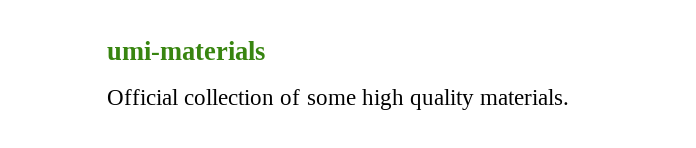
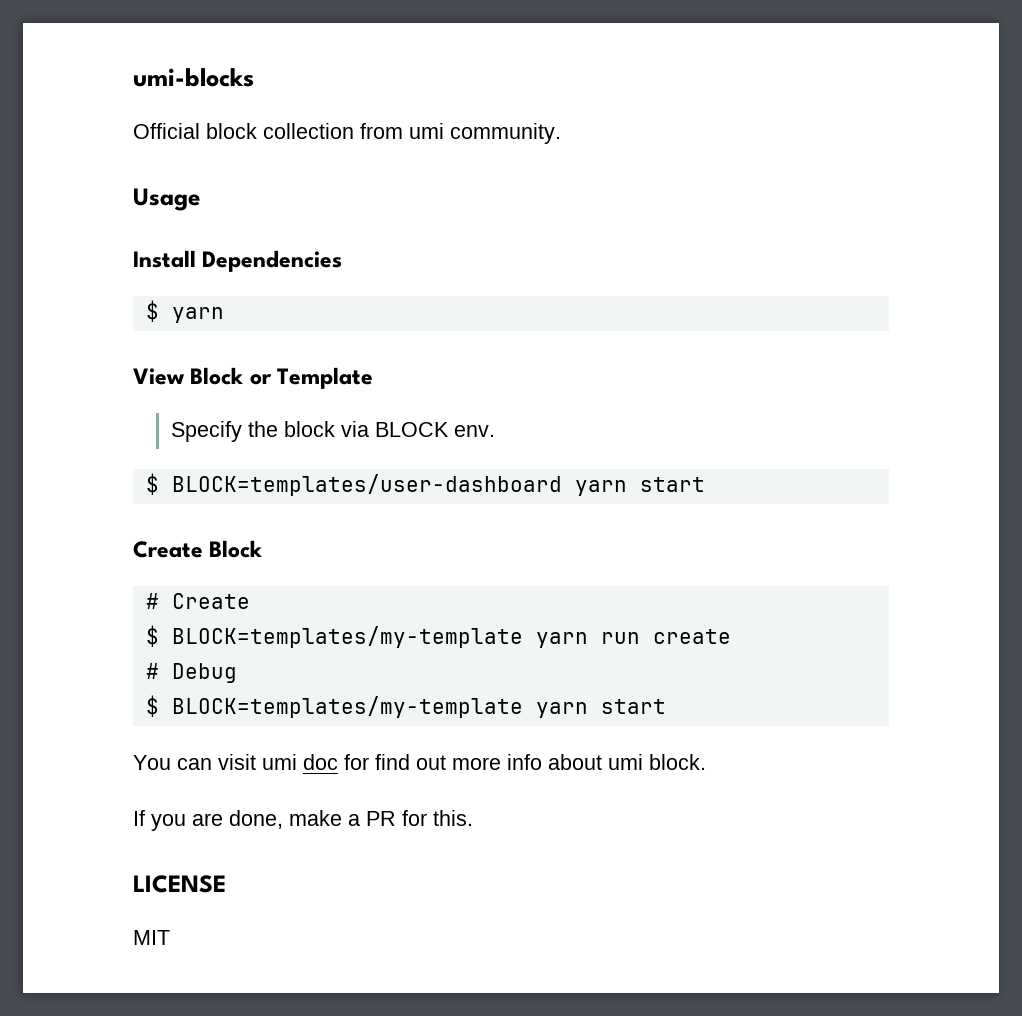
- umi-materials
+ umi-blocks
- Official collection of some high quality materials.
+ Official block collection from umi community.
+ Usage
+ Install Dependencies
+ $ yarn
+ View Block or Template
+ Specify the block via BLOCK env.
+ $ BLOCK=templates/user-dashboard yarn start
+ Create Block
+ # Create
+ $ BLOCK=templates/my-template yarn run create
+ # Debug
+ $ BLOCK=templates/my-template yarn start
+ You can visit umi doc for find out more info about umi block.
+ If you are done, make a PR for this.
+ LICENSE
+ MIT

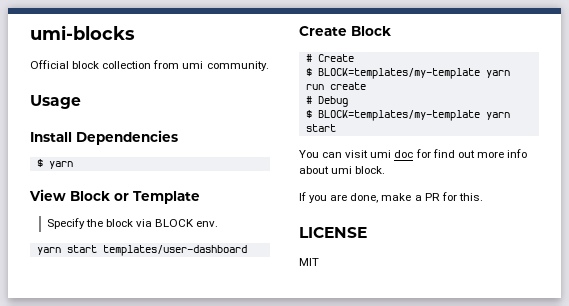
- $ BLOCK=templates/user-dashboard yarn start
+ yarn start templates/user-dashboard

